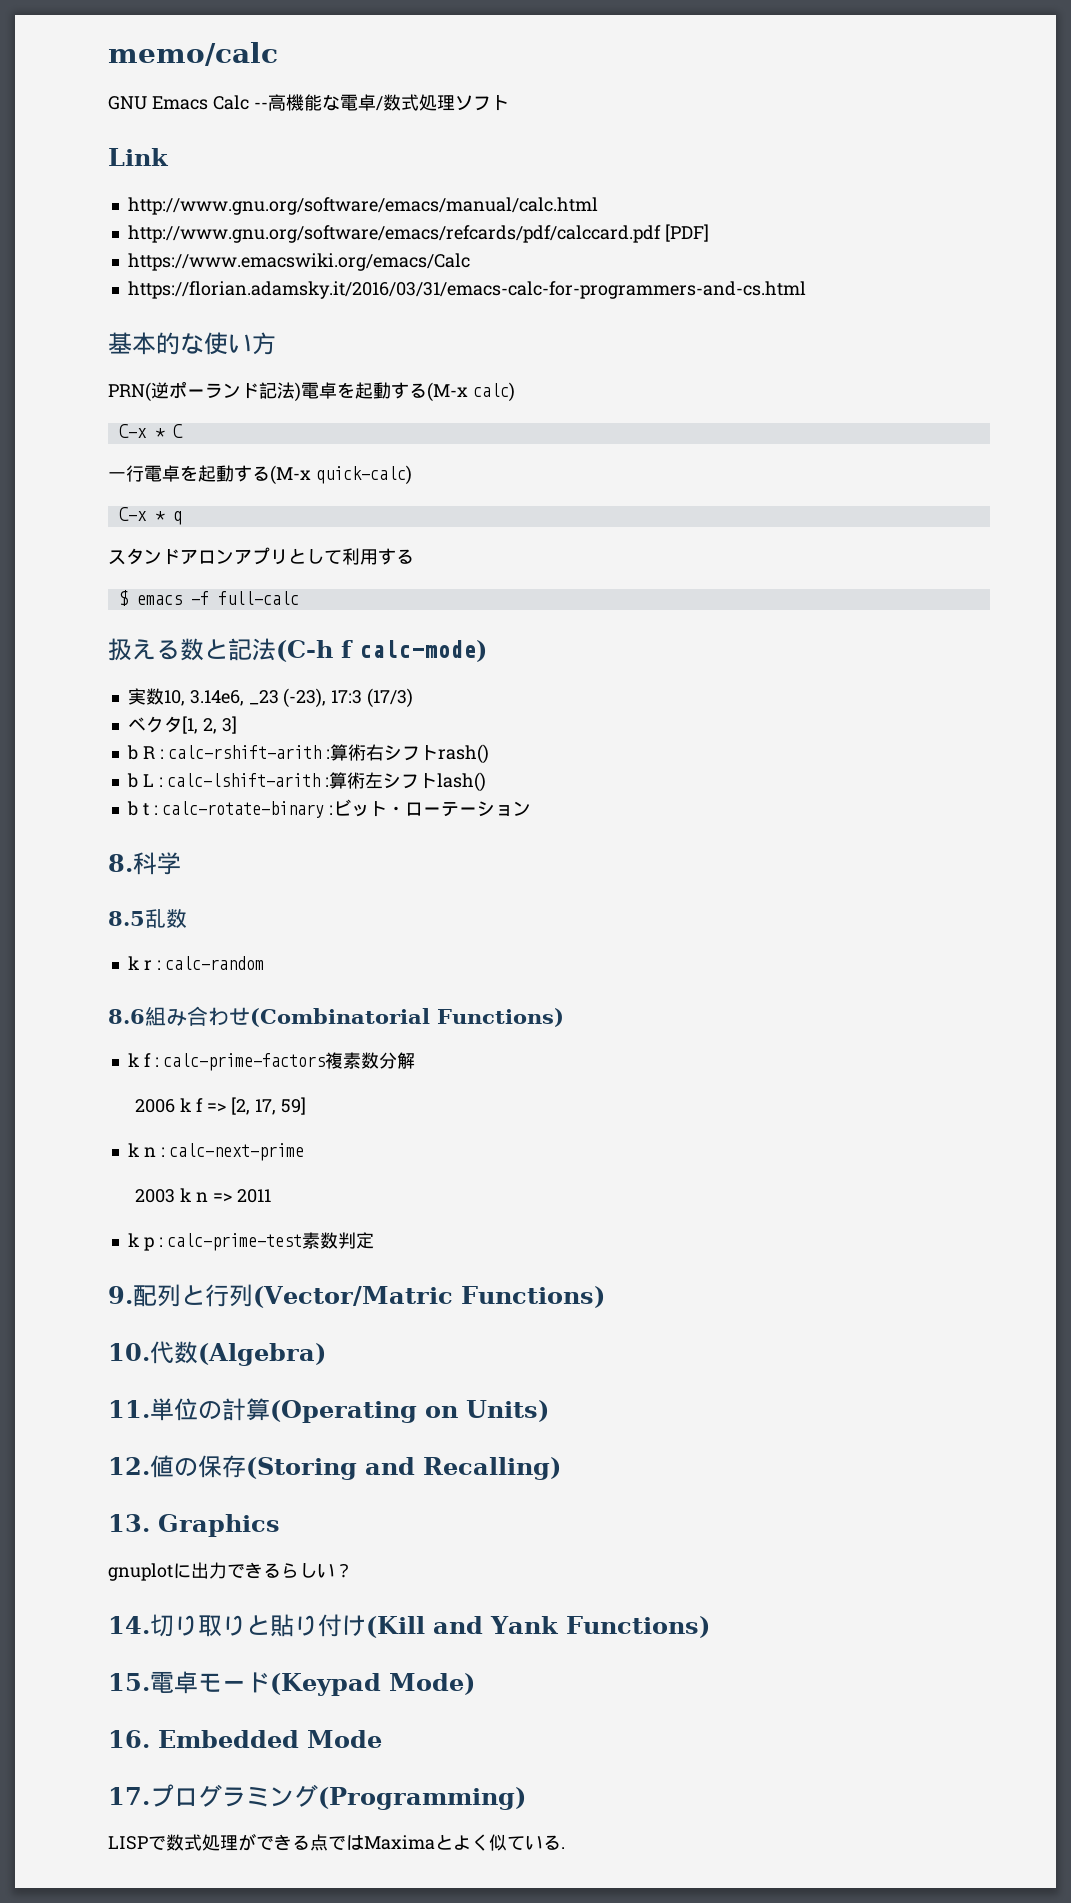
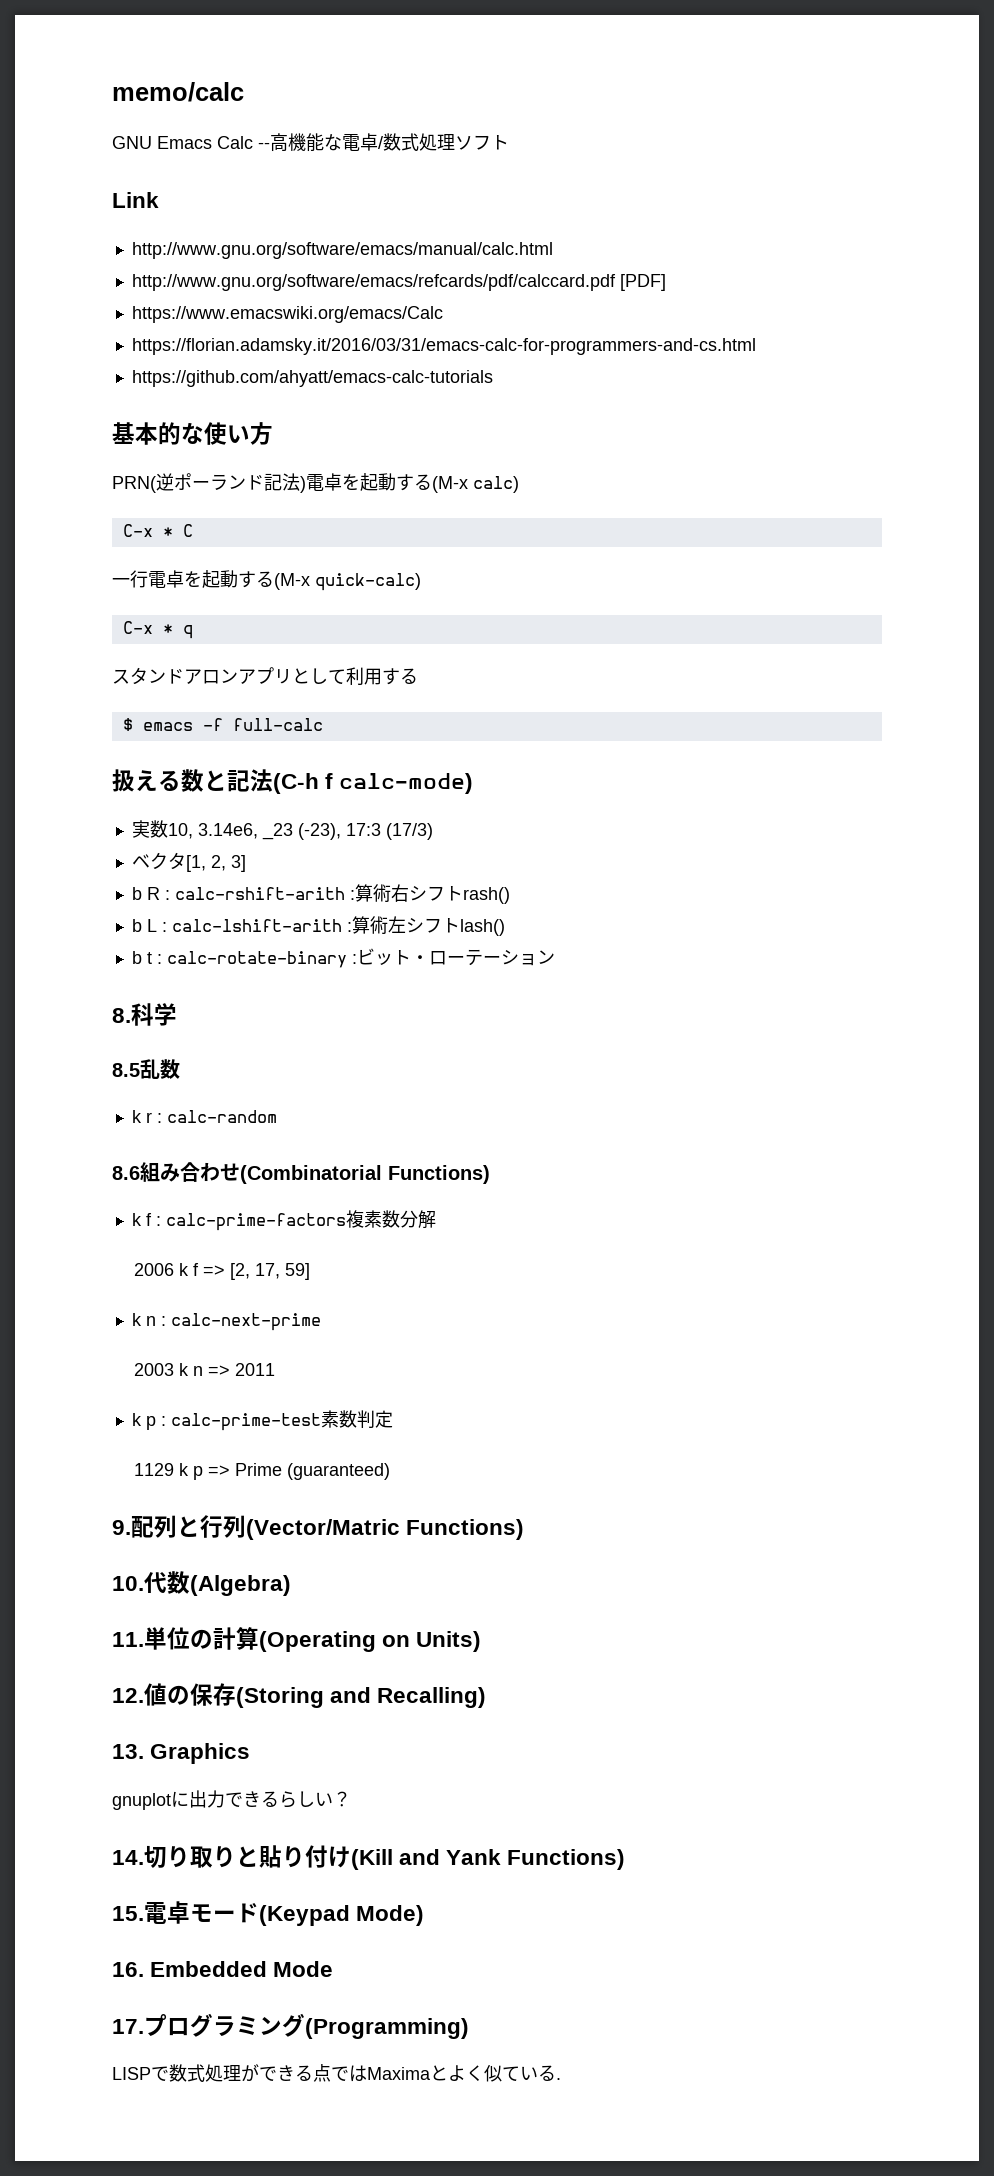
+ https://github.com/ahyatt/emacs-calc-tutorials
+ 1129 k p => Prime (guaranteed)

